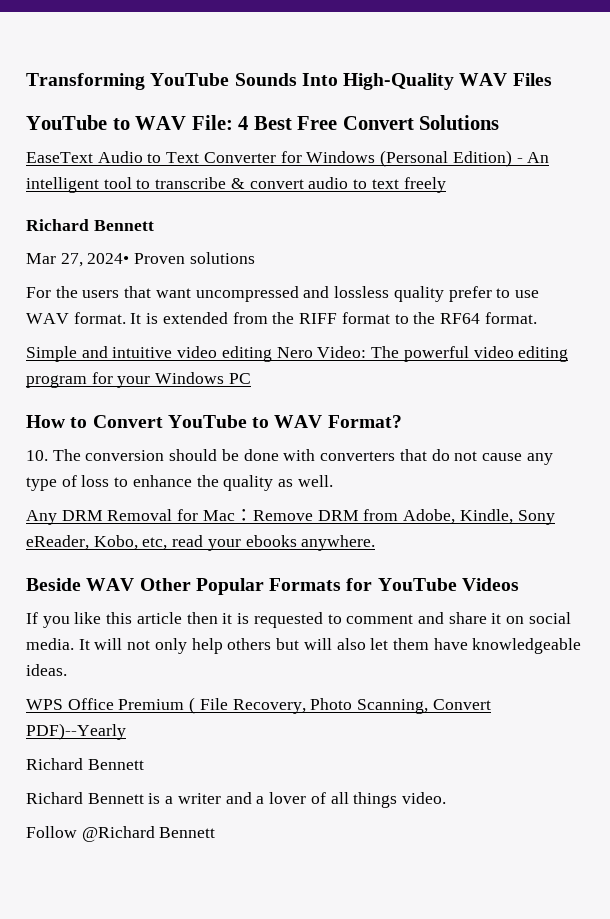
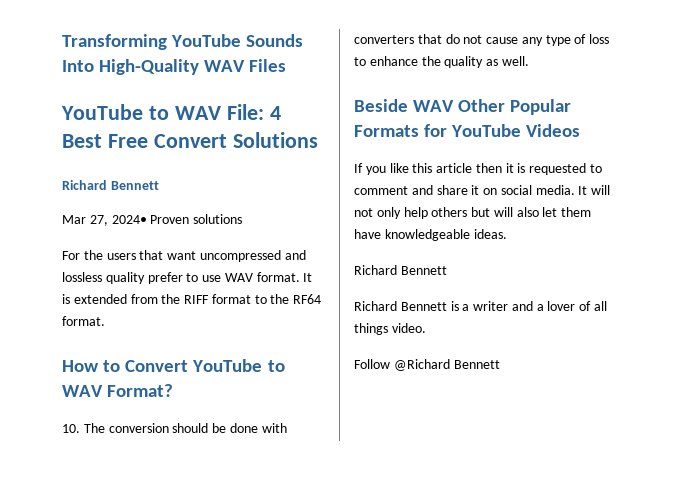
- EaseText Audio to Text Converter for Windows (Personal Edition) - An intelligent tool to transcribe & convert audio to text freely
- Simple and intuitive video editing Nero Video: The powerful video editing program for your Windows PC
- Any DRM Removal for Mac：Remove DRM from Adobe, Kindle, Sony eReader, Kobo, etc, read your ebooks anywhere.
- WPS Office Premium ( File Recovery, Photo Scanning, Convert PDF)--Yearly

